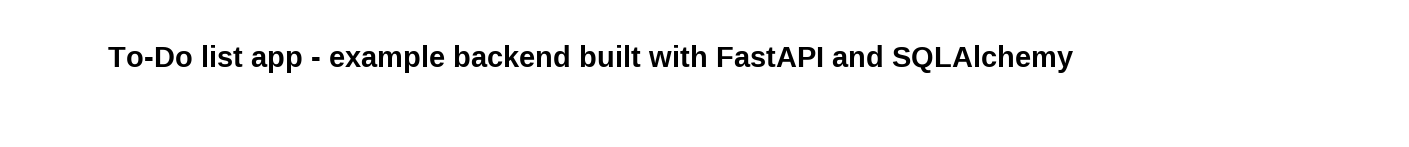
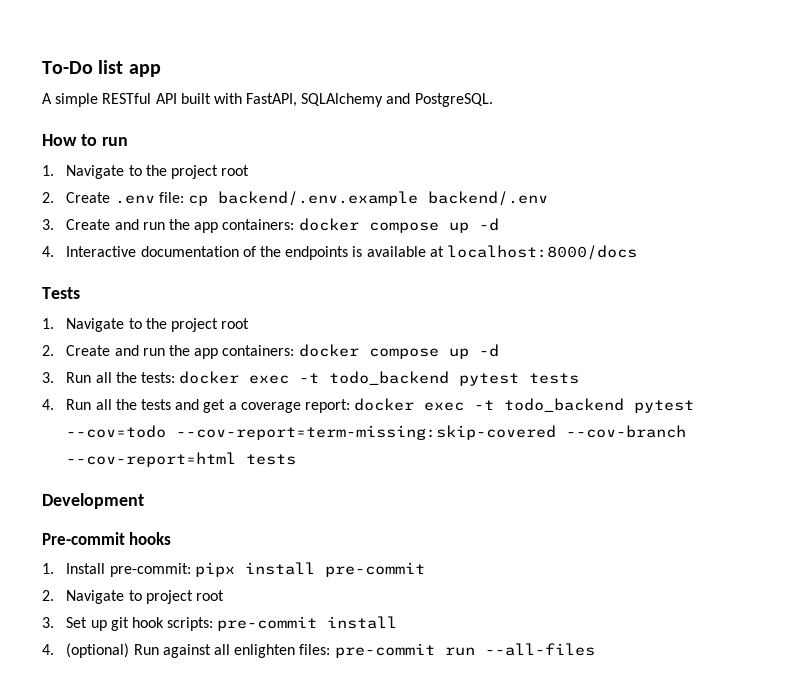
- To-Do list app - example backend built with FastAPI and SQLAlchemy
+ To-Do list app
+ A simple RESTful API built with FastAPI, SQLAlchemy and PostgreSQL.
+ How to run
+ 1. Navigate to the project root
+ 2. Create .env file: cp backend/.env.example backend/.env
+ 3. Create and run the app containers: docker compose up -d
+ 4. Interactive documentation of the endpoints is available at localhost:8000/docs
+ Tests
+ 1. Navigate to the project root
+ 2. Create and run the app containers: docker compose up -d
+ 3. Run all the tests: docker exec -t todo_backend pytest tests
+ 4. Run all the tests and get a coverage report: docker exec -t todo_backend pytest --cov=todo --cov-report=term-missing:skip-covered --cov-branch --cov-report=html tests
+ Development
+ Pre-commit hooks
+ 1. Install pre-commit: pipx install pre-commit
+ 2. Navigate to project root
+ 3. Set up git hook scripts: pre-commit install
+ 4. (optional) Run against all enlighten files: pre-commit run --all-files

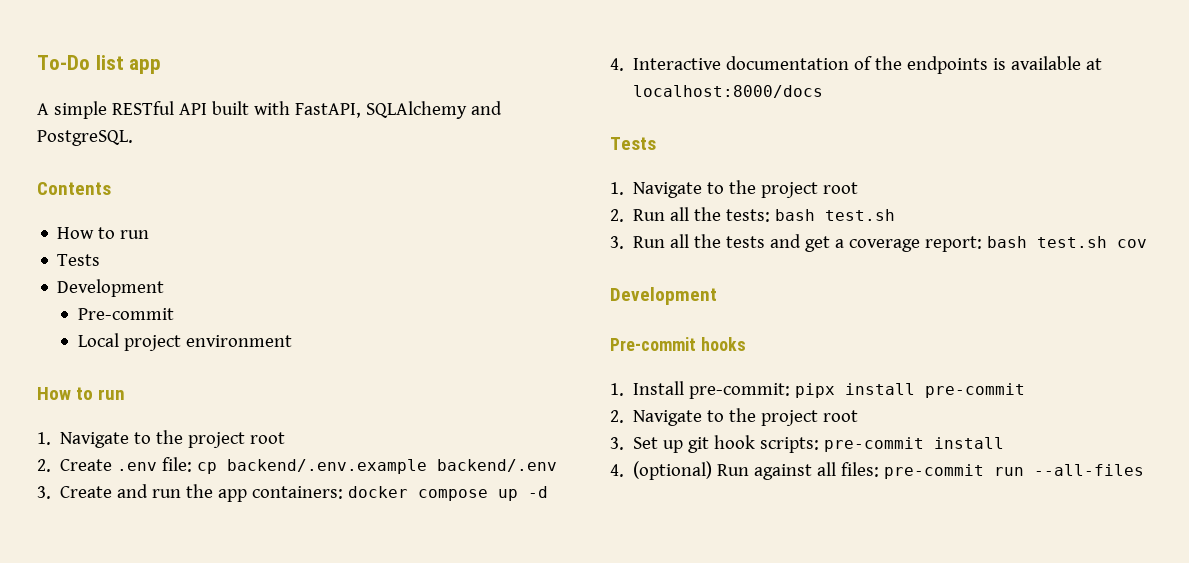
+ Contents
+ How to run
+ Tests
+ Development
+ Pre-commit
+ Local project environment
- 2. Create and run the app containers: docker compose up -d
- 3. Run all the tests: docker exec -t todo_backend pytest tests
- 4. Run all the tests and get a coverage report: docker exec -t todo_backend pytest --cov=todo --cov-report=term-missing:skip-covered --cov-branch --cov-report=html tests
+ 2. Run all the tests: bash test.sh
+ 3. Run all the tests and get a coverage report: bash test.sh cov
- 2. Navigate to project root
+ 2. Navigate to the project root
- 4. (optional) Run against all enlighten files: pre-commit run --all-files
+ 4. (optional) Run against all files: pre-commit run --all-files

